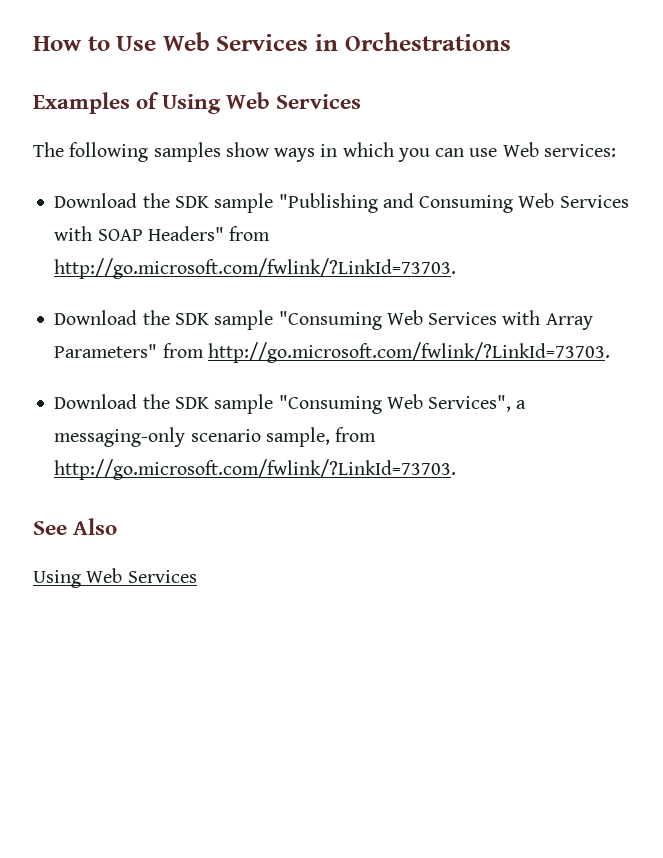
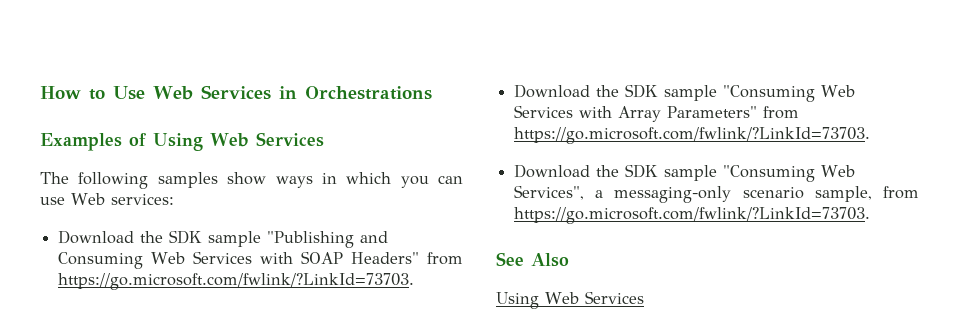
- Download the SDK sample "Publishing and Consuming Web Services with SOAP Headers" from http://go.microsoft.com/fwlink/?LinkId=73703.
+ Download the SDK sample "Publishing and Consuming Web Services with SOAP Headers" from https://go.microsoft.com/fwlink/?LinkId=73703.
- Download the SDK sample "Consuming Web Services with Array Parameters" from http://go.microsoft.com/fwlink/?LinkId=73703.
+ Download the SDK sample "Consuming Web Services with Array Parameters" from https://go.microsoft.com/fwlink/?LinkId=73703.
- Download the SDK sample "Consuming Web Services", a messaging-only scenario sample, from http://go.microsoft.com/fwlink/?LinkId=73703.
+ Download the SDK sample "Consuming Web Services", a messaging-only scenario sample, from https://go.microsoft.com/fwlink/?LinkId=73703.

